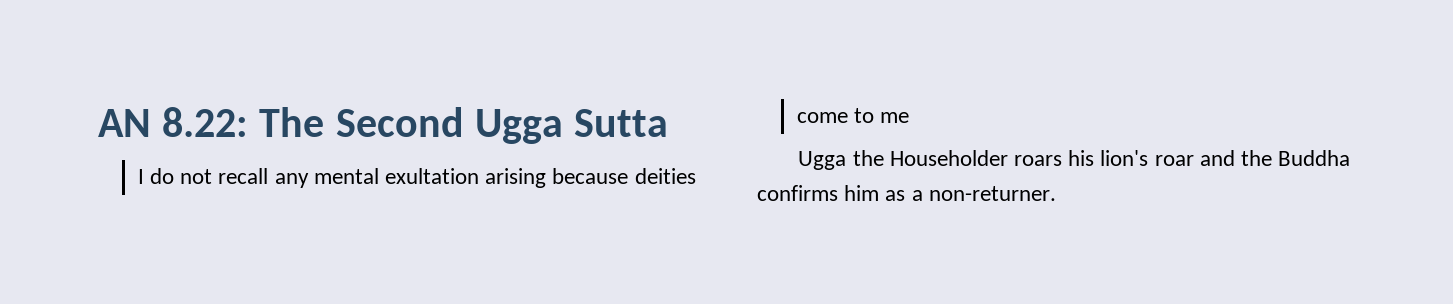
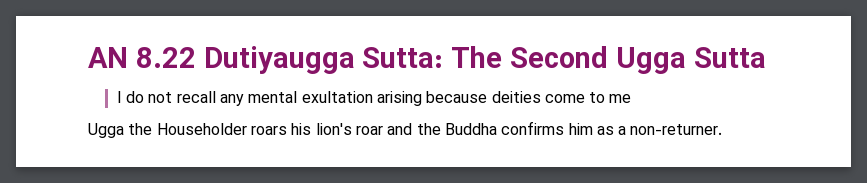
- AN 8.22: The Second Ugga Sutta
+ AN 8.22 Dutiyaugga Sutta: The Second Ugga Sutta

